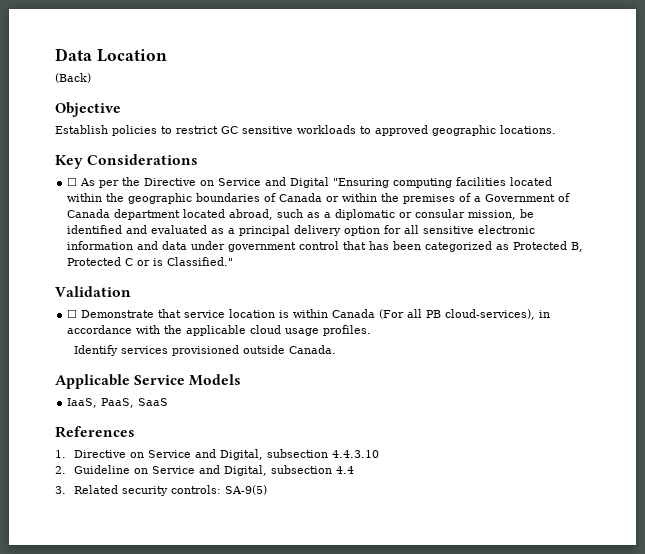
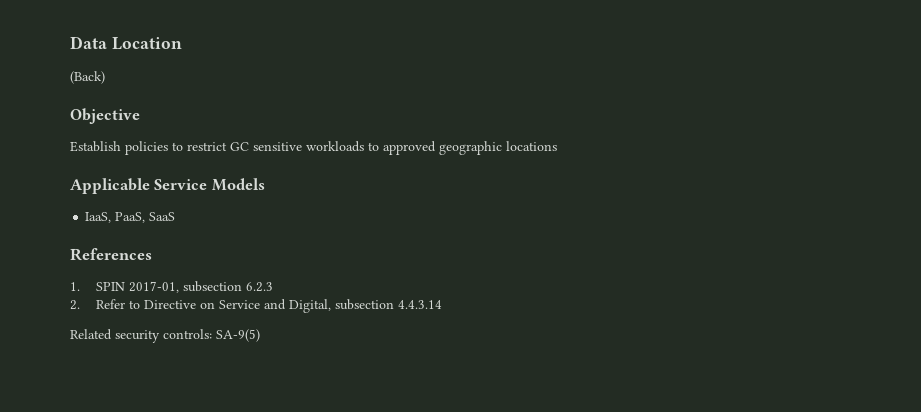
- Establish policies to restrict GC sensitive workloads to approved geographic locations.
- Key Considerations
- ☐ As per the Directive on Service and Digital "Ensuring computing facilities located within the geographic boundaries of Canada or within the premises of a Government of Canada department located abroad, such as a diplomatic or consular mission, be identified and evaluated as a principal delivery option for all sensitive electronic information and data under government control that has been categorized as Protected B, Protected C or is Classified."
- Validation
- ☐ Demonstrate that service location is within Canada (For all PB cloud-services), in accordance with the applicable cloud usage profiles.
- Identify services provisioned outside Canada.
+ Establish policies to restrict GC sensitive workloads to approved geographic locations
- 1. Directive on Service and Digital, subsection 4.4.3.10
- 2. Guideline on Service and Digital, subsection 4.4
- 3. Related security controls: SA-9(5)
+ 1. SPIN 2017-01, subsection 6.2.3
+ 2. Refer to Directive on Service and Digital, subsection 4.4.3.14
+ Related security controls: SA-9(5)

